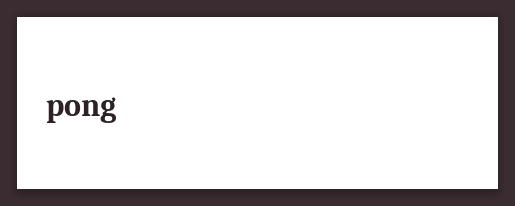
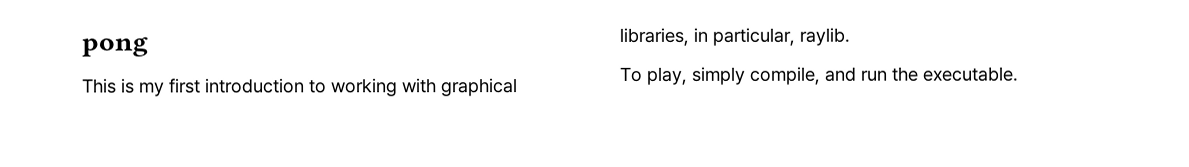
+ This is my first introduction to working with graphical libraries, in particular, raylib.
+ To play, simply compile, and run the executable.

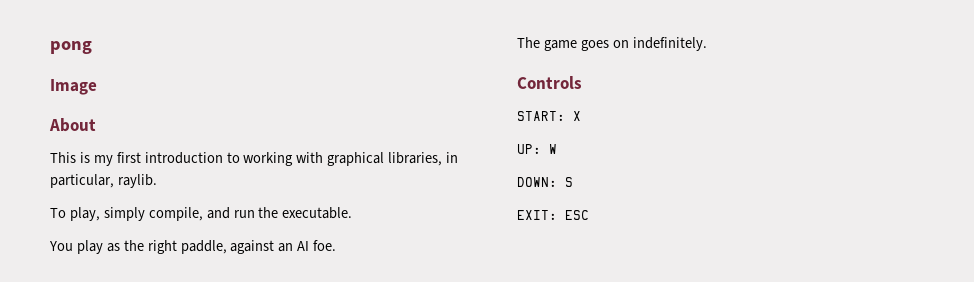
+ Image
+ About
+ You play as the right paddle, against an AI foe.
+ The game goes on indefinitely.
+ Controls
+ START: X
+ UP: W
+ DOWN: S
+ EXIT: ESC

